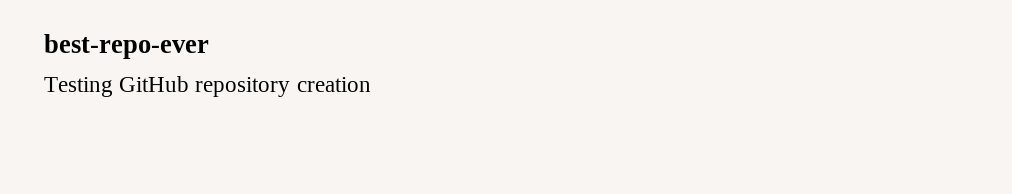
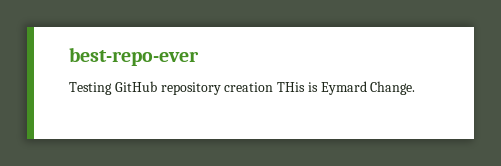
- Testing GitHub repository creation
+ Testing GitHub repository creation THis is Eymard Change.

